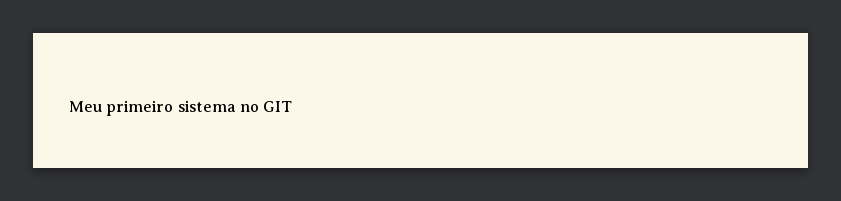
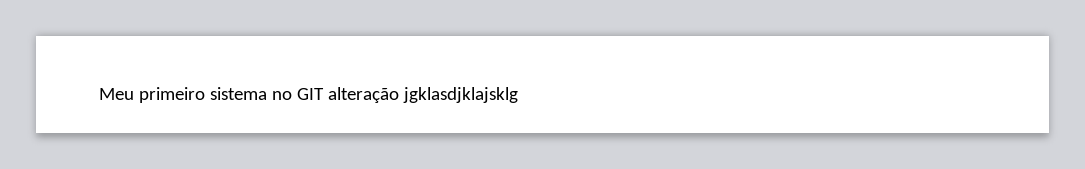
- Meu primeiro sistema no GIT
+ Meu primeiro sistema no GIT alteração jgklasdjklajsklg

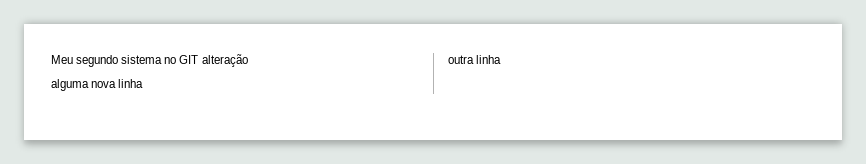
- Meu primeiro sistema no GIT alteração jgklasdjklajsklg
+ Meu segundo sistema no GIT alteração
+ alguma nova linha
+ outra linha

